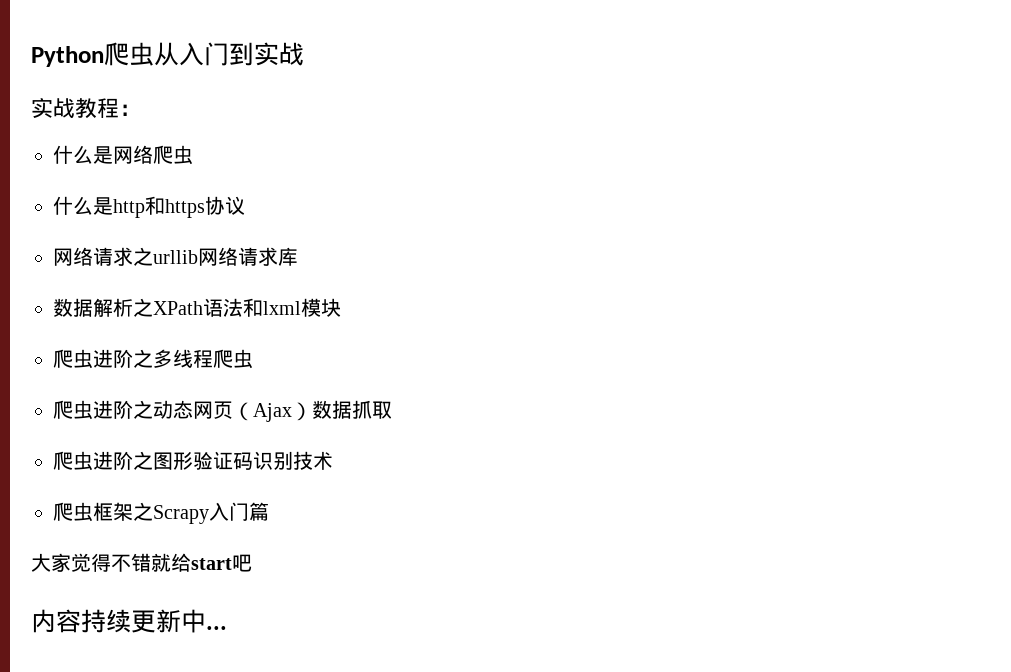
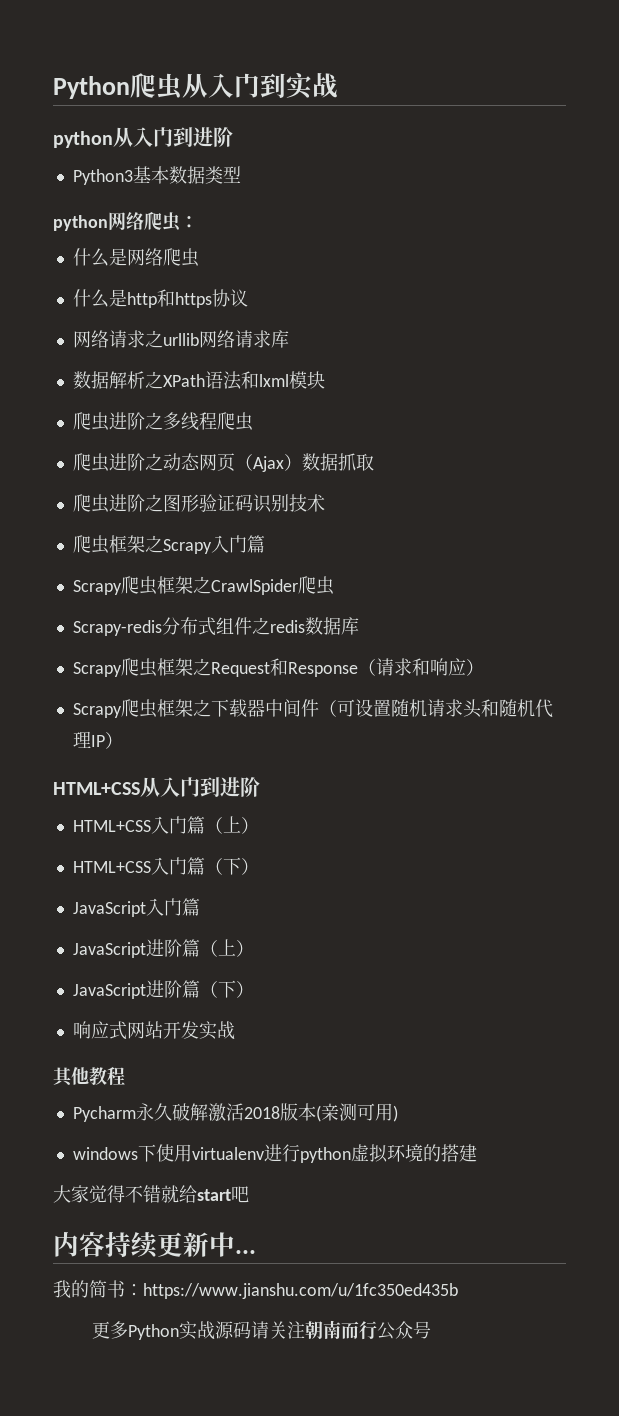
- 实战教程：
+ python从入门到进阶
+ Python3基本数据类型
+ python网络爬虫：
+ Scrapy爬虫框架之CrawlSpider爬虫
+ Scrapy-redis分布式组件之redis数据库
+ Scrapy爬虫框架之Request和Response（请求和响应）
+ Scrapy爬虫框架之下载器中间件（可设置随机请求头和随机代理IP）
+ HTML+CSS从入门到进阶
+ HTML+CSS入门篇（上）
+ HTML+CSS入门篇（下）
+ JavaScript入门篇
+ JavaScript进阶篇（上）
+ JavaScript进阶篇（下）
+ 响应式网站开发实战
+ 其他教程
+ Pycharm永久破解激活2018版本(亲测可用)
+ windows下使用virtualenv进行python虚拟环境的搭建
+ 我的简书：https://www.jianshu.com/u/1fc350ed435b
+ 更多Python实战源码请关注朝南而行公众号

